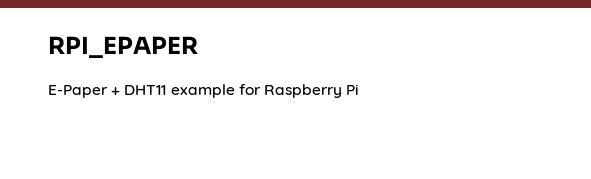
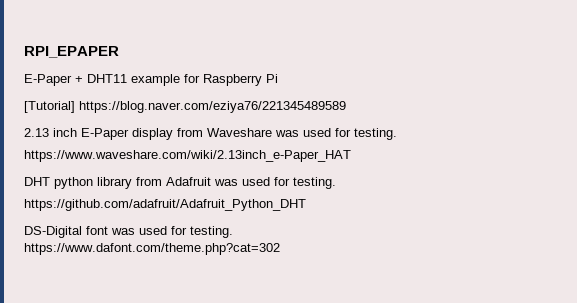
+ [Tutorial] https://blog.naver.com/eziya76/221345489589
+ 2.13 inch E-Paper display from Waveshare was used for testing.
+ https://www.waveshare.com/wiki/2.13inch_e-Paper_HAT
+ DHT python library from Adafruit was used for testing.
+ https://github.com/adafruit/Adafruit_Python_DHT
+ DS-Digital font was used for testing.
+ https://www.dafont.com/theme.php?cat=302

